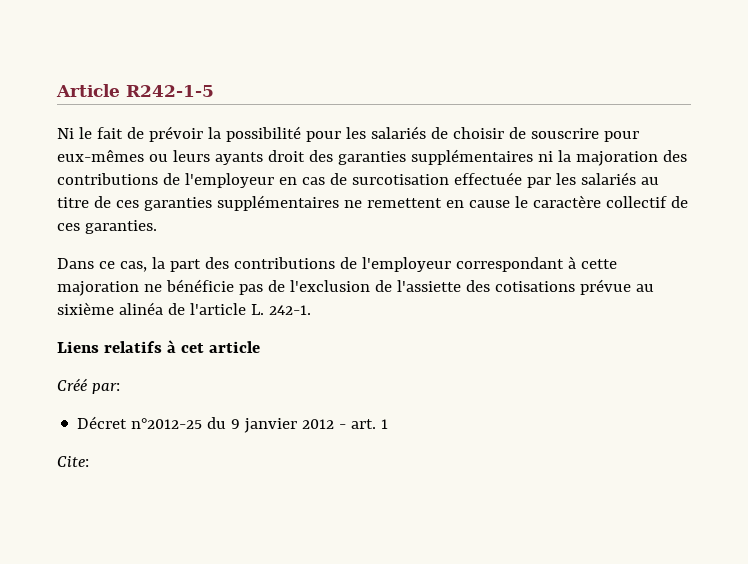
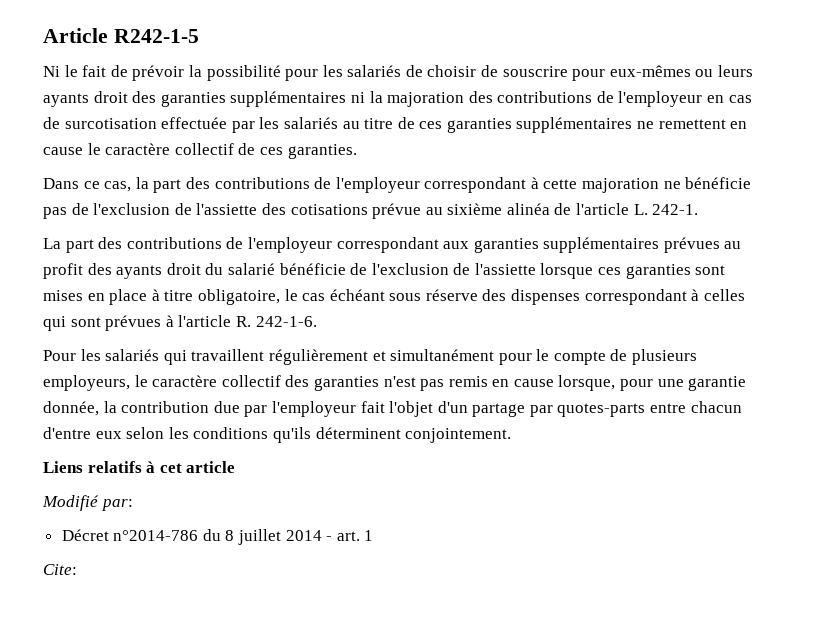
+ La part des contributions de l'employeur correspondant aux garanties supplémentaires prévues au profit des ayants droit du salarié bénéficie de l'exclusion de l'assiette lorsque ces garanties sont mises en place à titre obligatoire, le cas échéant sous réserve des dispenses correspondant à celles qui sont prévues à l'article R. 242-1-6.
+ Pour les salariés qui travaillent régulièrement et simultanément pour le compte de plusieurs employeurs, le caractère collectif des garanties n'est pas remis en cause lorsque, pour une garantie donnée, la contribution due par l'employeur fait l'objet d'un partage par quotes-parts entre chacun d'entre eux selon les conditions qu'ils déterminent conjointement.
- Créé par:
+ Modifié par:
- Décret n°2012-25 du 9 janvier 2012 - art. 1
+ Décret n°2014-786 du 8 juillet 2014 - art. 1

